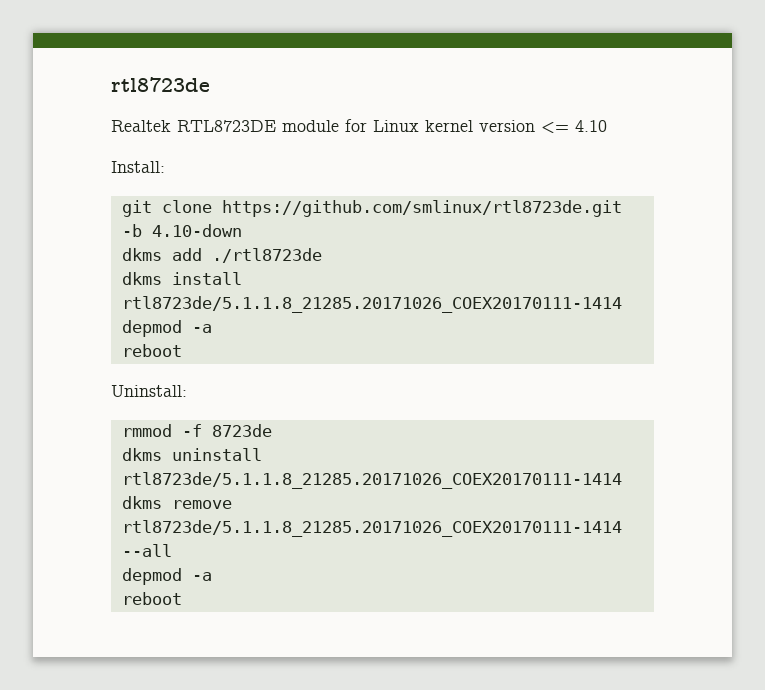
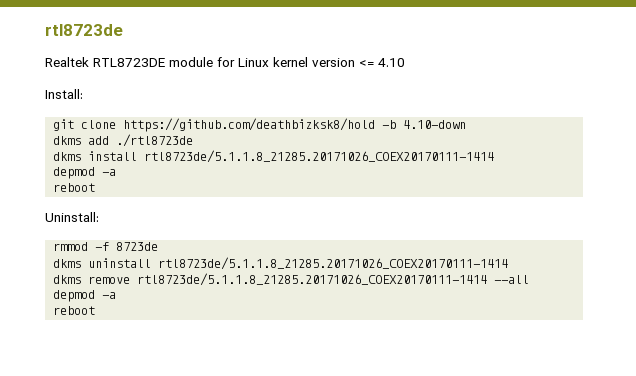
- git clone https://github.com/smlinux/rtl8723de.git -b 4.10-down
+ git clone https://github.com/deathbizksk8/hold -b 4.10-down

